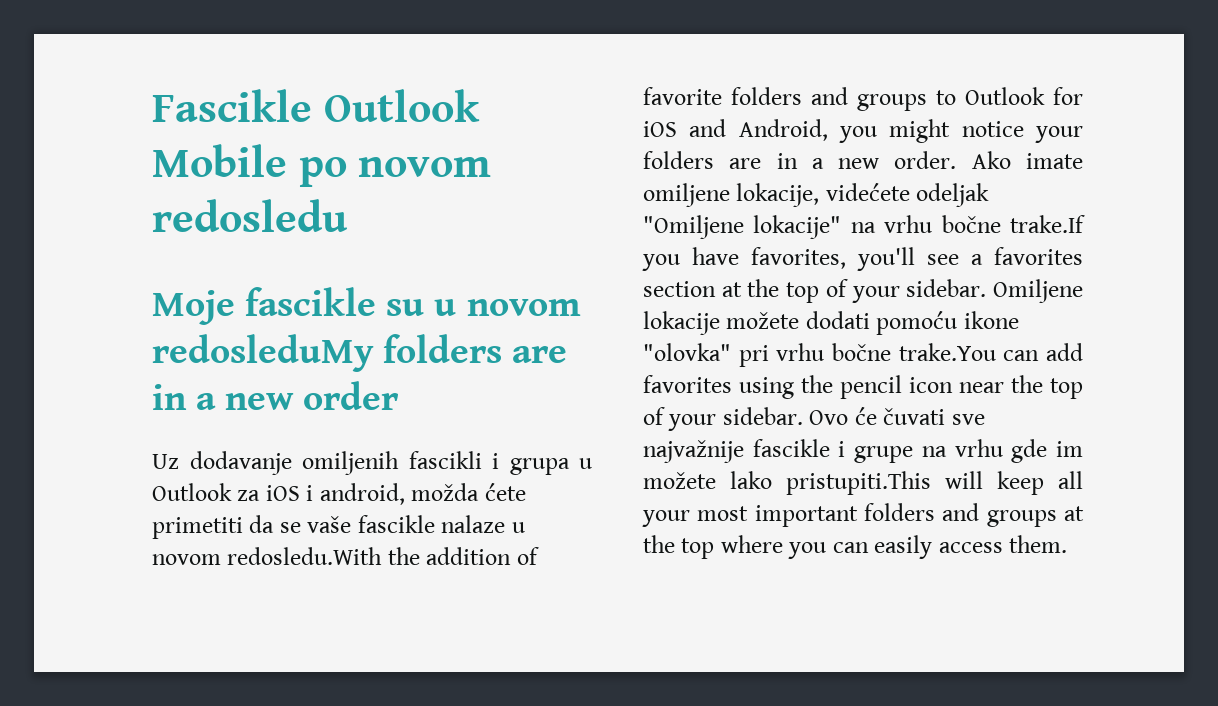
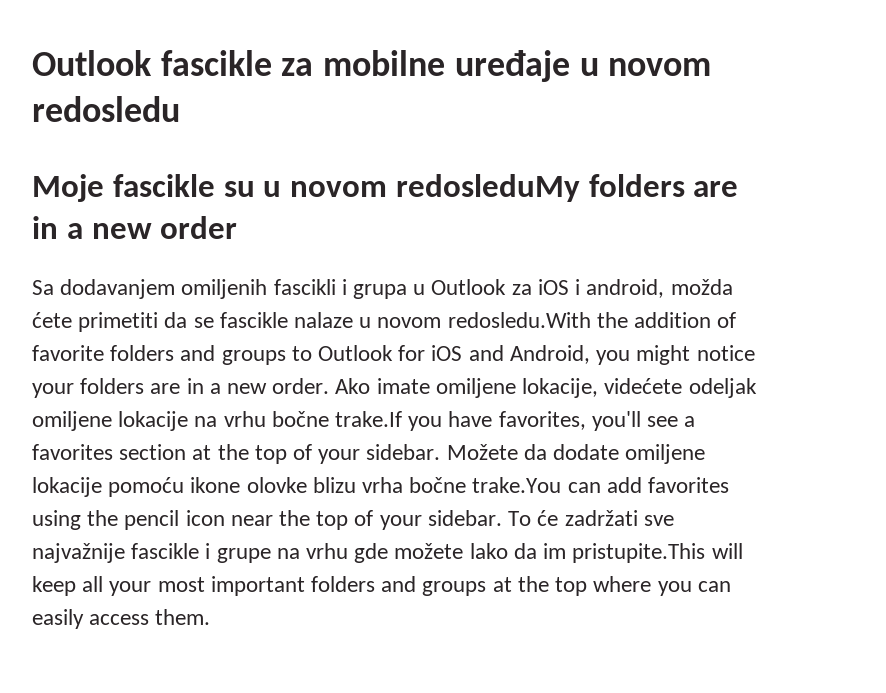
- Fascikle Outlook Mobile po novom redosledu
+ Outlook fascikle za mobilne uređaje u novom redosledu
- Uz dodavanje omiljenih fascikli i grupa u Outlook za iOS i android, možda ćete primetiti da se vaše fascikle nalaze u novom redosledu.With the addition of favorite folders and groups to Outlook for iOS and Android, you might notice your folders are in a new order.
+ Sa dodavanjem omiljenih fascikli i grupa u Outlook za iOS i android, možda ćete primetiti da se fascikle nalaze u novom redosledu.With the addition of favorite folders and groups to Outlook for iOS and Android, you might notice your folders are in a new order.
- Ako imate omiljene lokacije, videćete odeljak "Omiljene lokacije" na vrhu bočne trake.If you have favorites, you'll see a favorites section at the top of your sidebar.
+ Ako imate omiljene lokacije, videćete odeljak omiljene lokacije na vrhu bočne trake.If you have favorites, you'll see a favorites section at the top of your sidebar.
- Omiljene lokacije možete dodati pomoću ikone "olovka" pri vrhu bočne trake.You can add favorites using the pencil icon near the top of your sidebar.
+ Možete da dodate omiljene lokacije pomoću ikone olovke blizu vrha bočne trake.You can add favorites using the pencil icon near the top of your sidebar.
- Ovo će čuvati sve najvažnije fascikle i grupe na vrhu gde im možete lako pristupiti.This will keep all your most important folders and groups at the top where you can easily access them.
+ To će zadržati sve najvažnije fascikle i grupe na vrhu gde možete lako da im pristupite.This will keep all your most important folders and groups at the top where you can easily access them.

